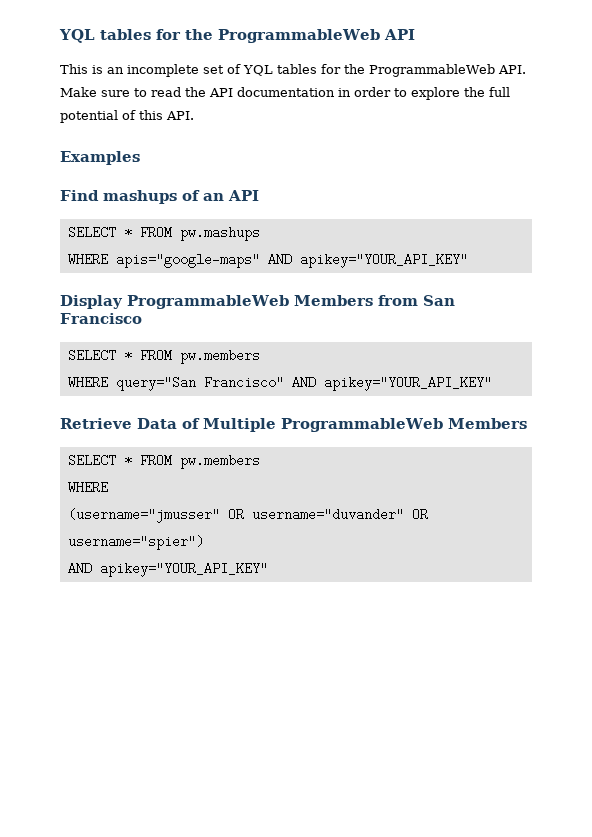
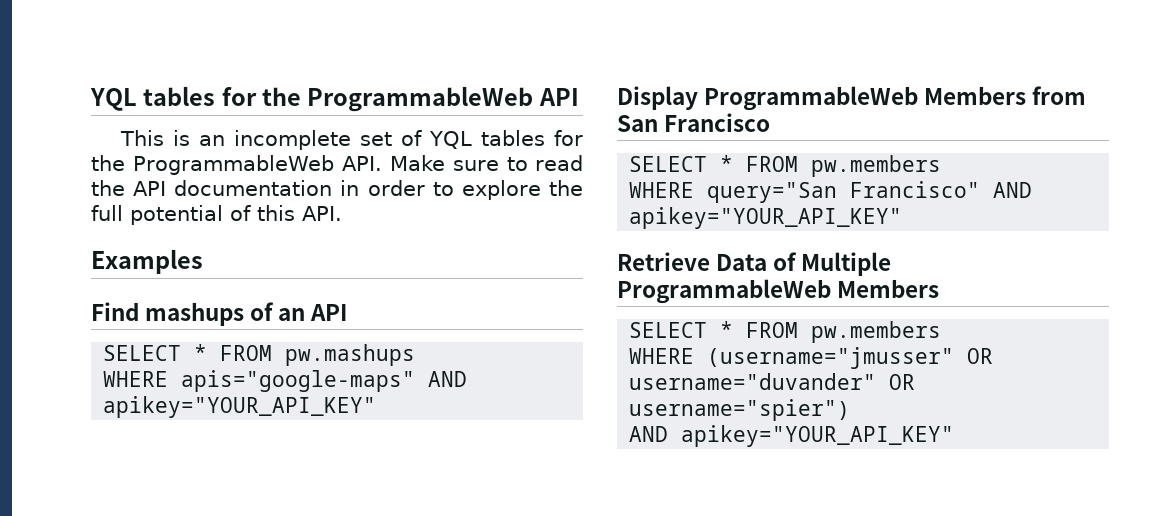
  Retrieve Data of Multiple ProgrammableWeb Members
  SELECT * FROM pw.members
- WHERE
- (username="jmusser" OR username="duvander" OR username="spier")
+ WHERE (username="jmusser" OR username="duvander" OR username="spier")

